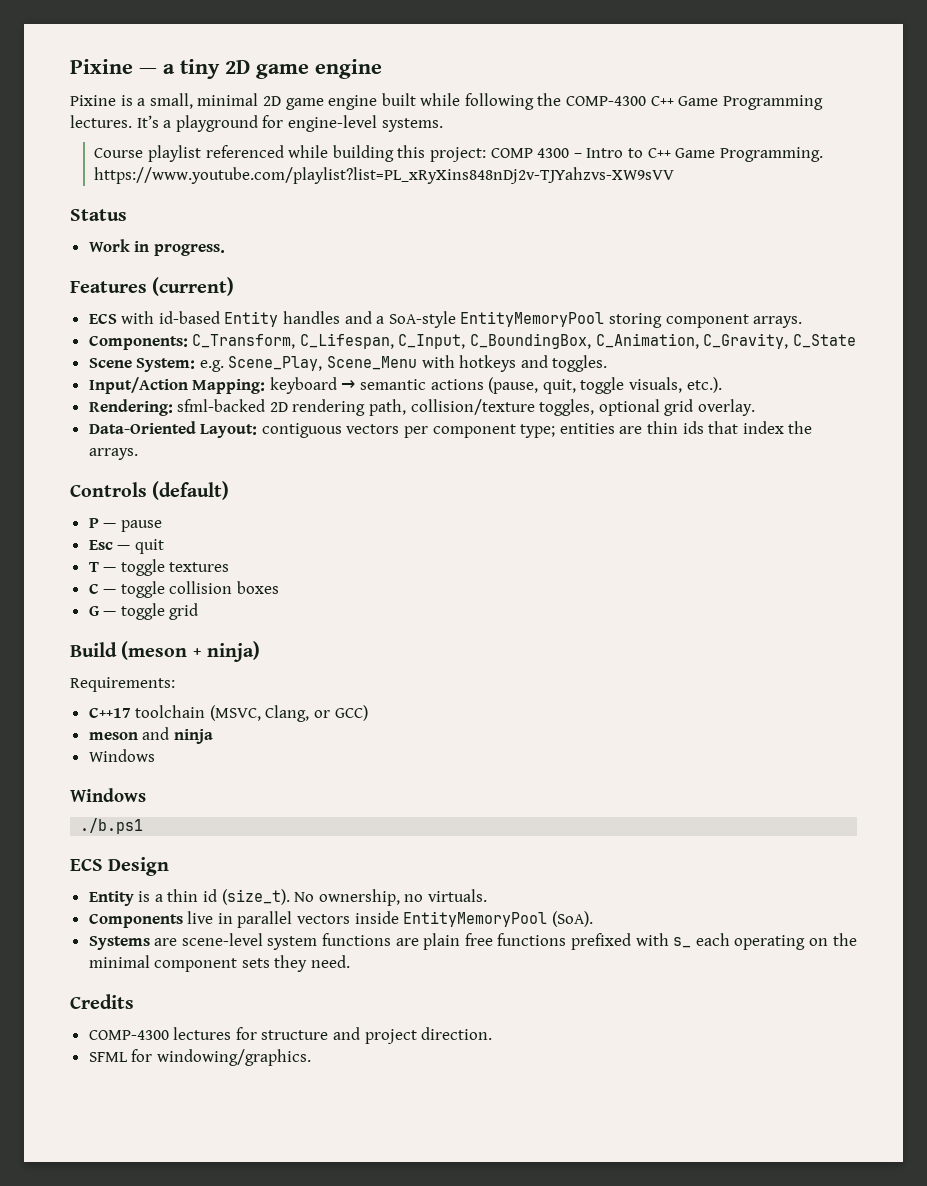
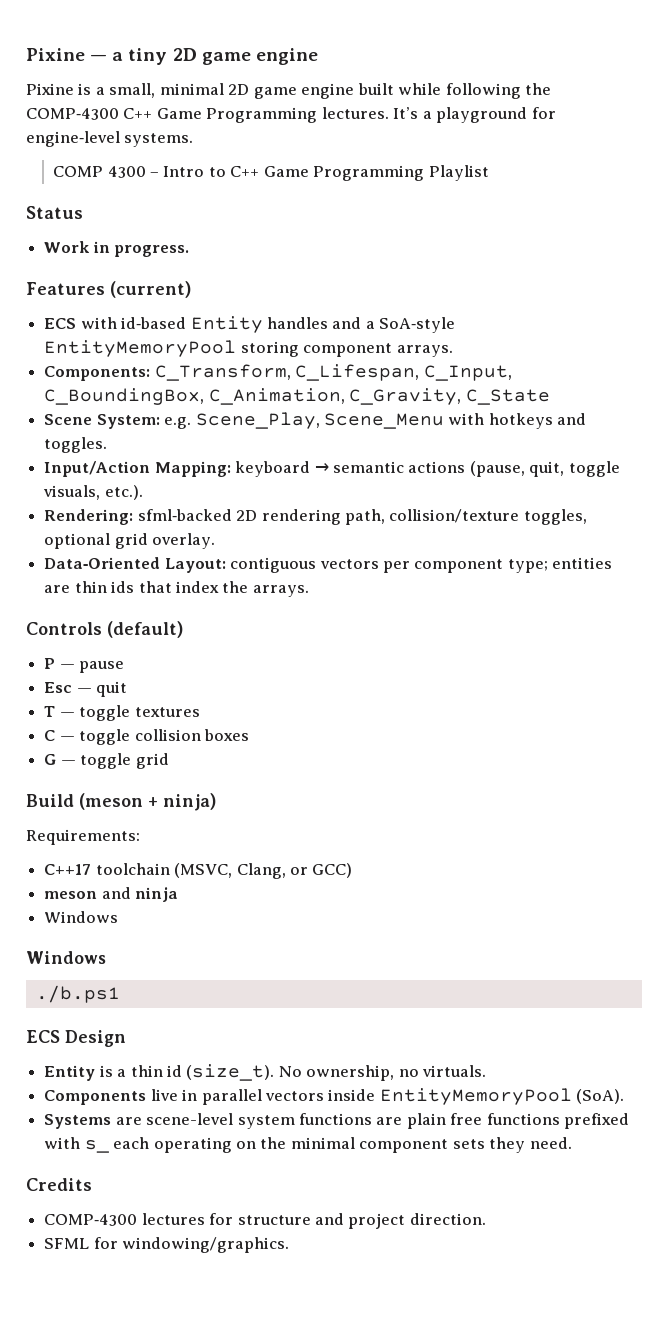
- Course playlist referenced while building this project: COMP 4300 – Intro to C++ Game Programming. https://www.youtube.com/playlist?list=PL_xRyXins848nDj2v-TJYahzvs-XW9sVV
+ COMP 4300 – Intro to C++ Game Programming Playlist

